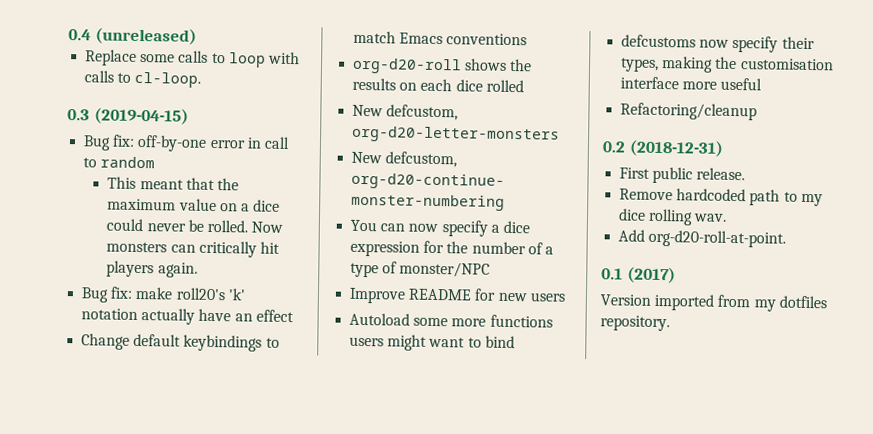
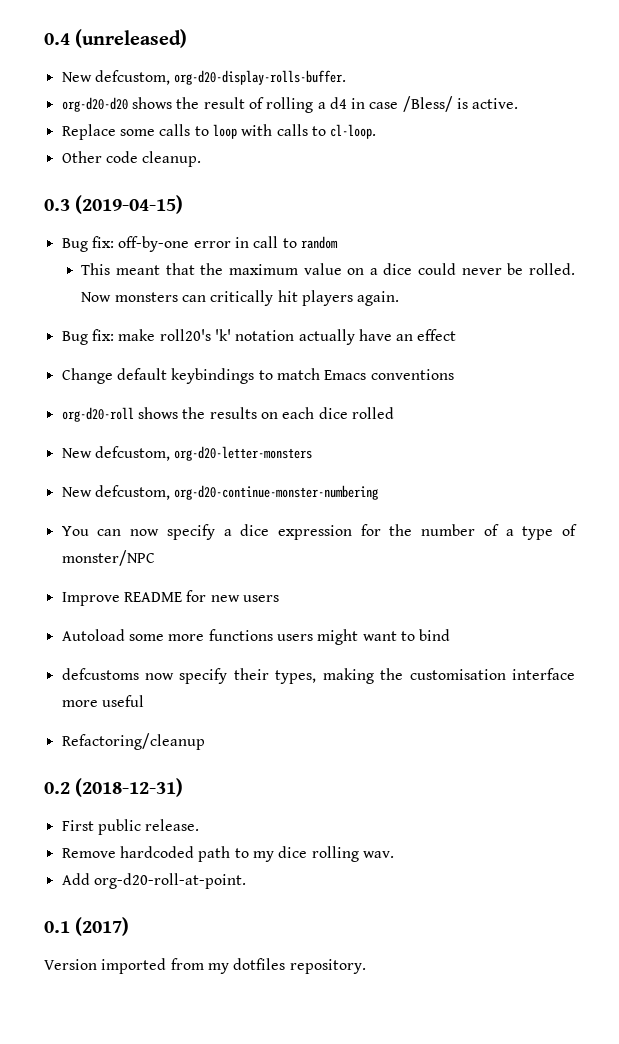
+ New defcustom, org-d20-display-rolls-buffer.
+ org-d20-d20 shows the result of rolling a d4 in case /Bless/ is active.
+ Other code cleanup.

